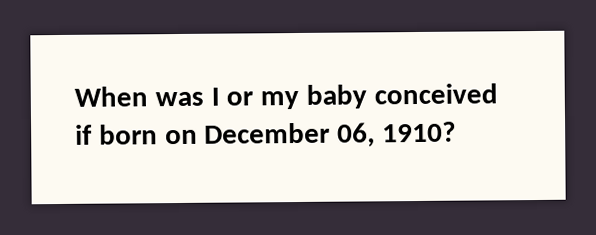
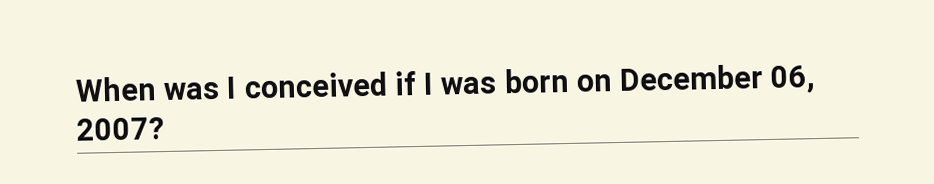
- When was I or my baby conceived if born on December 06, 1910?
+ When was I conceived if I was born on December 06, 2007?

